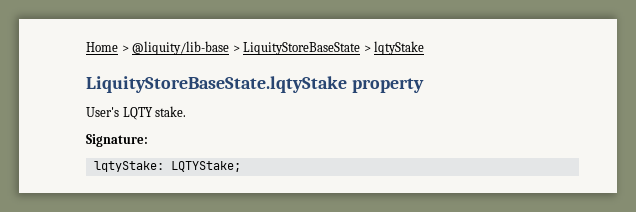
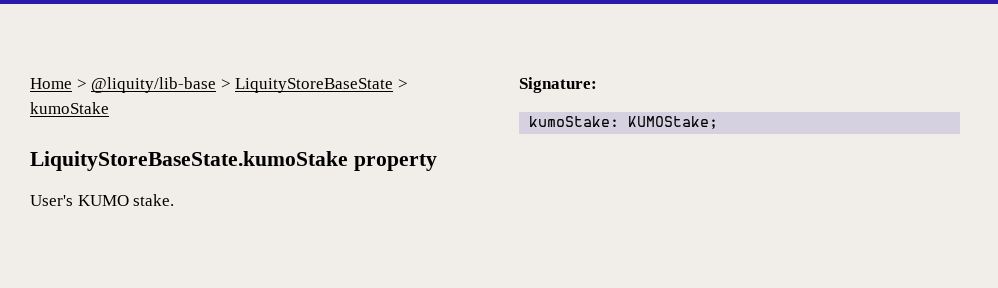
- Home > @liquity/lib-base > LiquityStoreBaseState > lqtyStake
- LiquityStoreBaseState.lqtyStake property
+ Home > @liquity/lib-base > LiquityStoreBaseState > kumoStake
+ LiquityStoreBaseState.kumoStake property
- User's LQTY stake.
+ User's KUMO stake.
- lqtyStake: LQTYStake;
+ kumoStake: KUMOStake;

